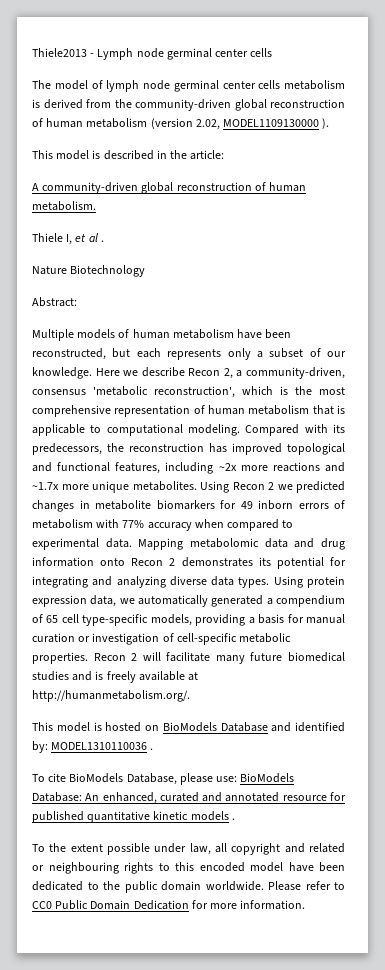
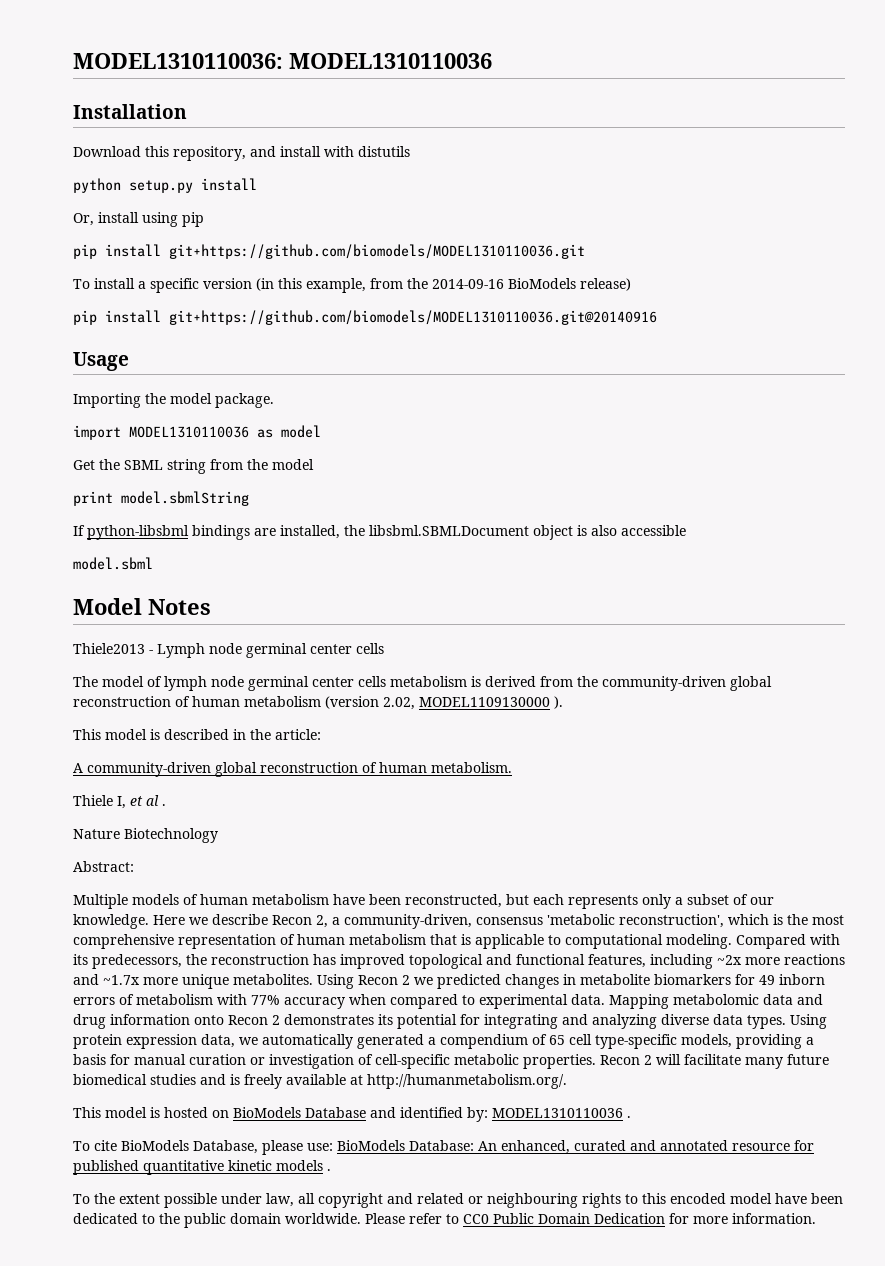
+ MODEL1310110036: MODEL1310110036
+ Installation
+ Download this repository, and install with distutils
+ python setup.py install
+ Or, install using pip
+ pip install git+https://github.com/biomodels/MODEL1310110036.git
+ To install a specific version (in this example, from the 2014-09-16 BioModels release)
+ pip install git+https://github.com/biomodels/MODEL1310110036.git@20140916
+ Usage
+ Importing the model package.
+ import MODEL1310110036 as model
+ Get the SBML string from the model
+ print model.sbmlString
+ If python-libsbml bindings are installed, the libsbml.SBMLDocument object is also accessible
+ model.sbml
+ Model Notes

